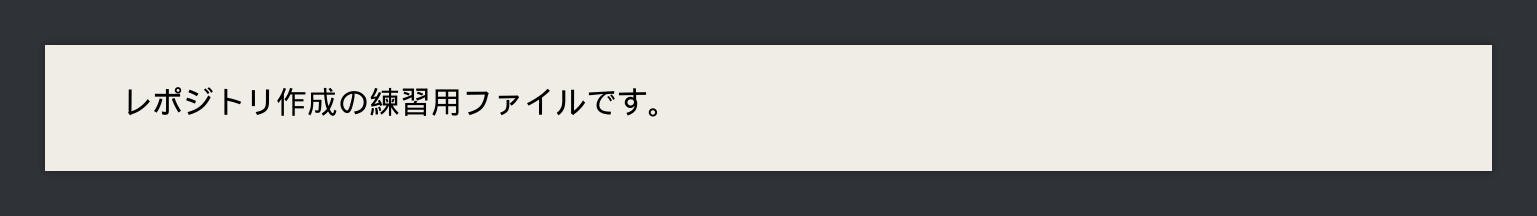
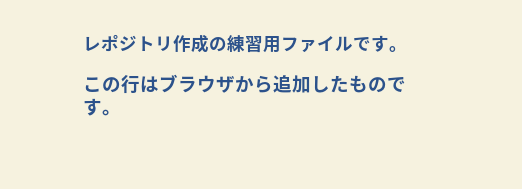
+ この行はブラウザから追加したものです。

